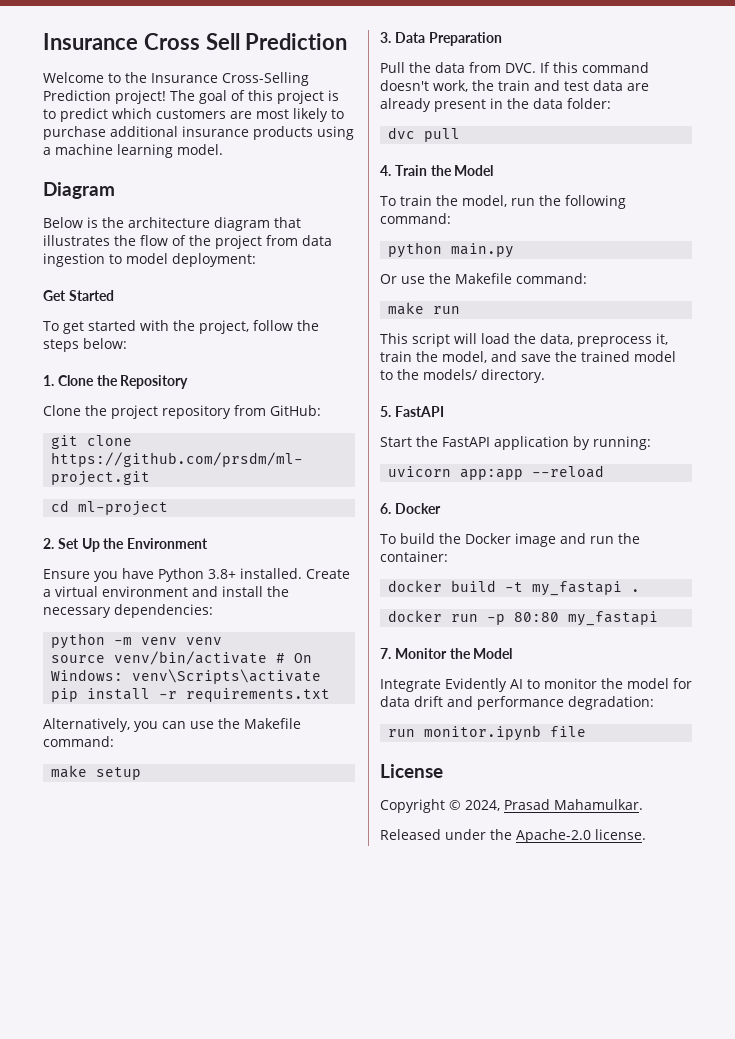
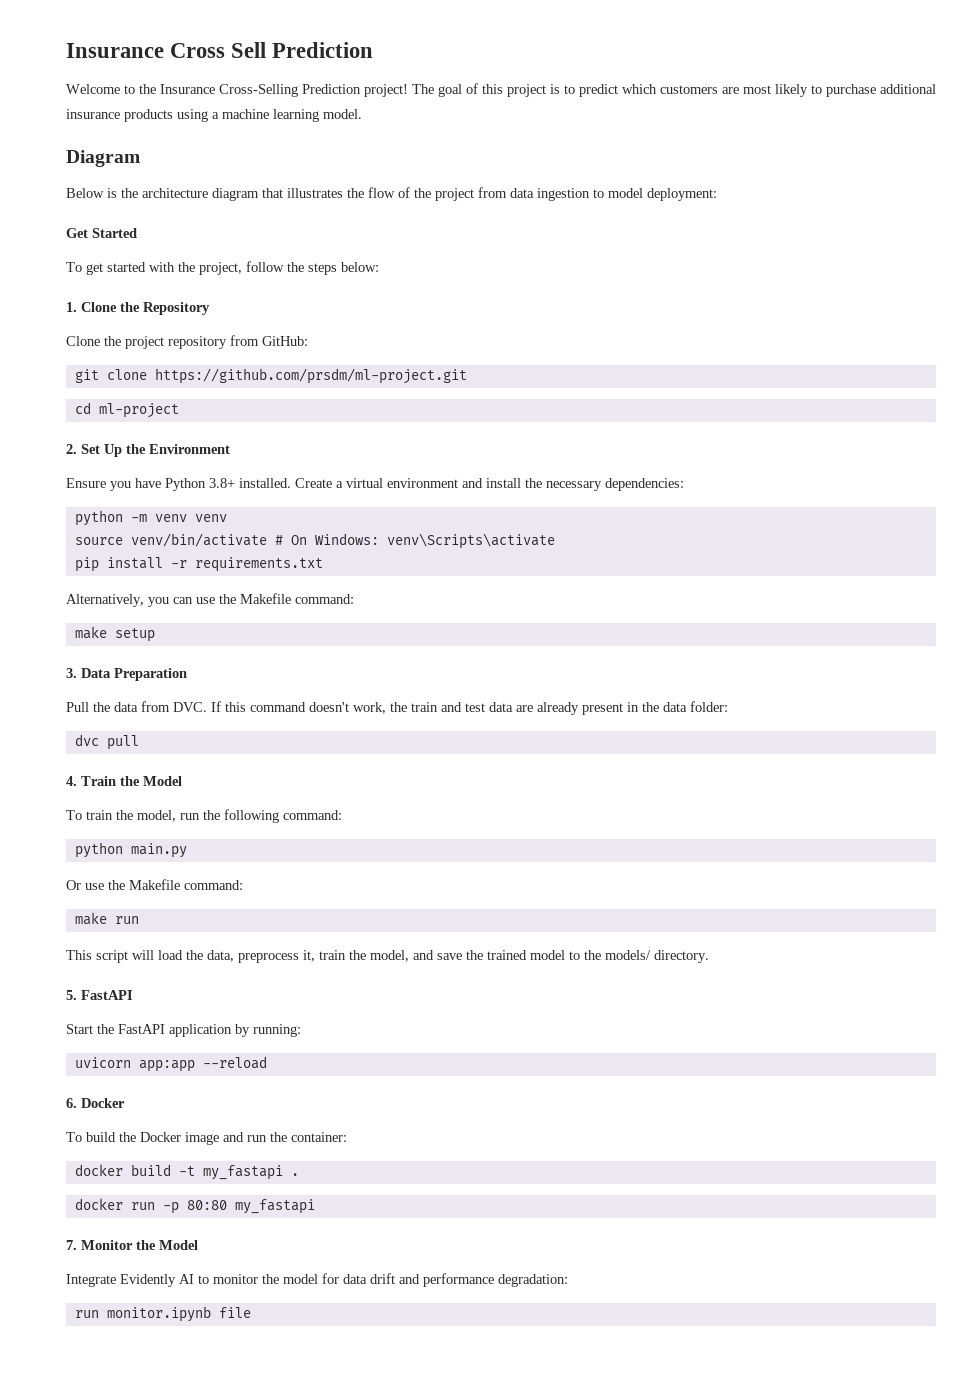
- License
- Copyright © 2024, Prasad Mahamulkar.
- Released under the Apache-2.0 license.

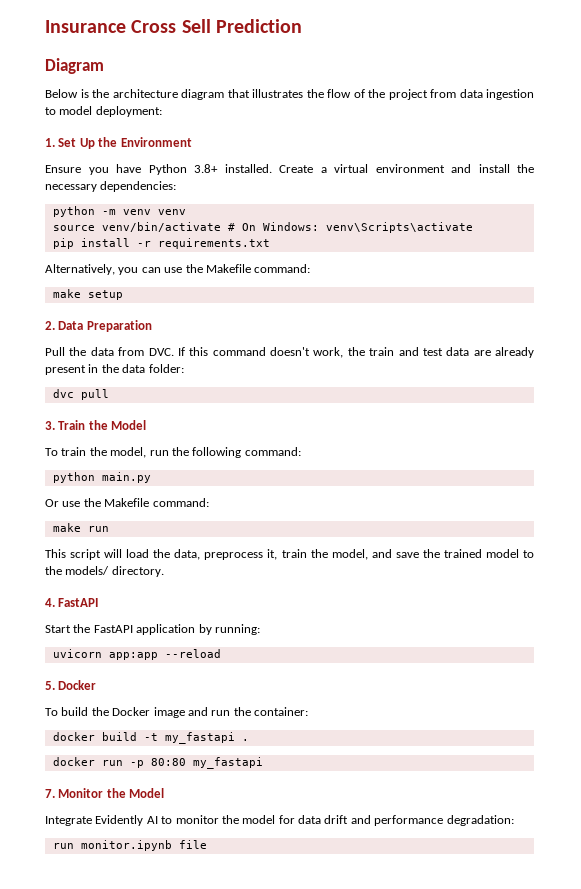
- Welcome to the Insurance Cross-Selling Prediction project! The goal of this project is to predict which customers are most likely to purchase additional insurance products using a machine learning model.
- Get Started
- To get started with the project, follow the steps below:
- 1. Clone the Repository
- Clone the project repository from GitHub:
- git clone https://github.com/prsdm/ml-project.git
- cd ml-project
- 2. Set Up the Environment
+ 1. Set Up the Environment
- 3. Data Preparation
+ 2. Data Preparation
- 4. Train the Model
+ 3. Train the Model
- 5. FastAPI
+ 4. FastAPI
- 6. Docker
+ 5. Docker

